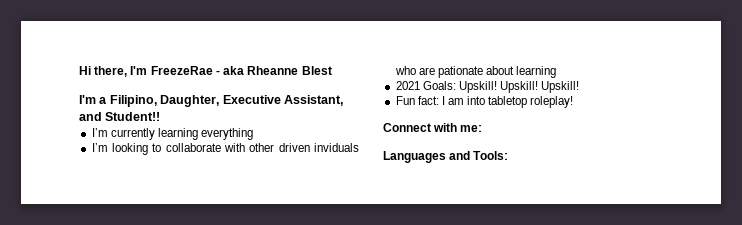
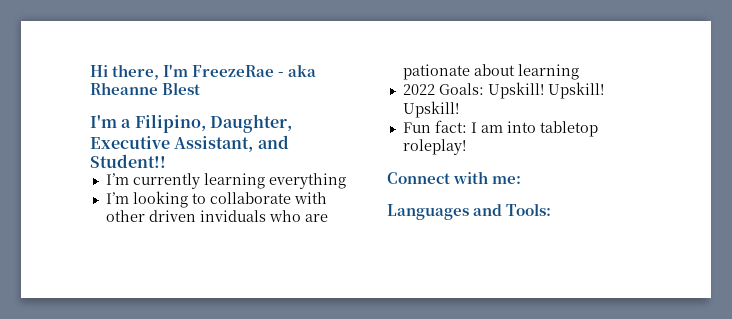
- 2021 Goals: Upskill!
+ 2022 Goals: Upskill!

